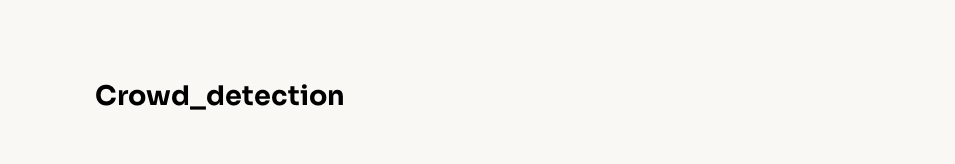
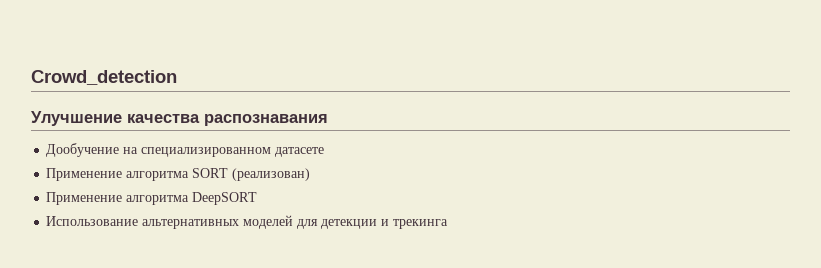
+ Улучшение качества распознавания
+ Дообучение на специализированном датасете
+ Применение алгоритма SORT (реализован)
+ Применение алгоритма DeepSORT
+ Использование альтернативных моделей для детекции и трекинга

